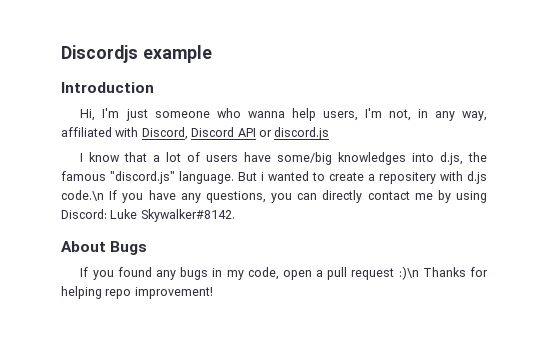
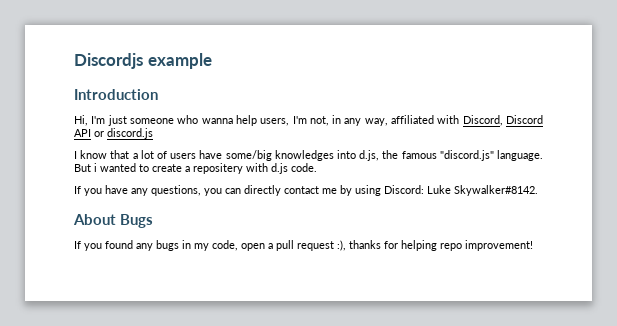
- But i wanted to create a repositery with d.js code.\n If you have any questions, you can directly contact me by using Discord: Luke Skywalker#8142.
+ But i wanted to create a repositery with d.js code.
+ If you have any questions, you can directly contact me by using Discord: Luke Skywalker#8142.
- If you found any bugs in my code, open a pull request :)\n Thanks for helping repo improvement!
+ If you found any bugs in my code, open a pull request :), thanks for helping repo improvement!

